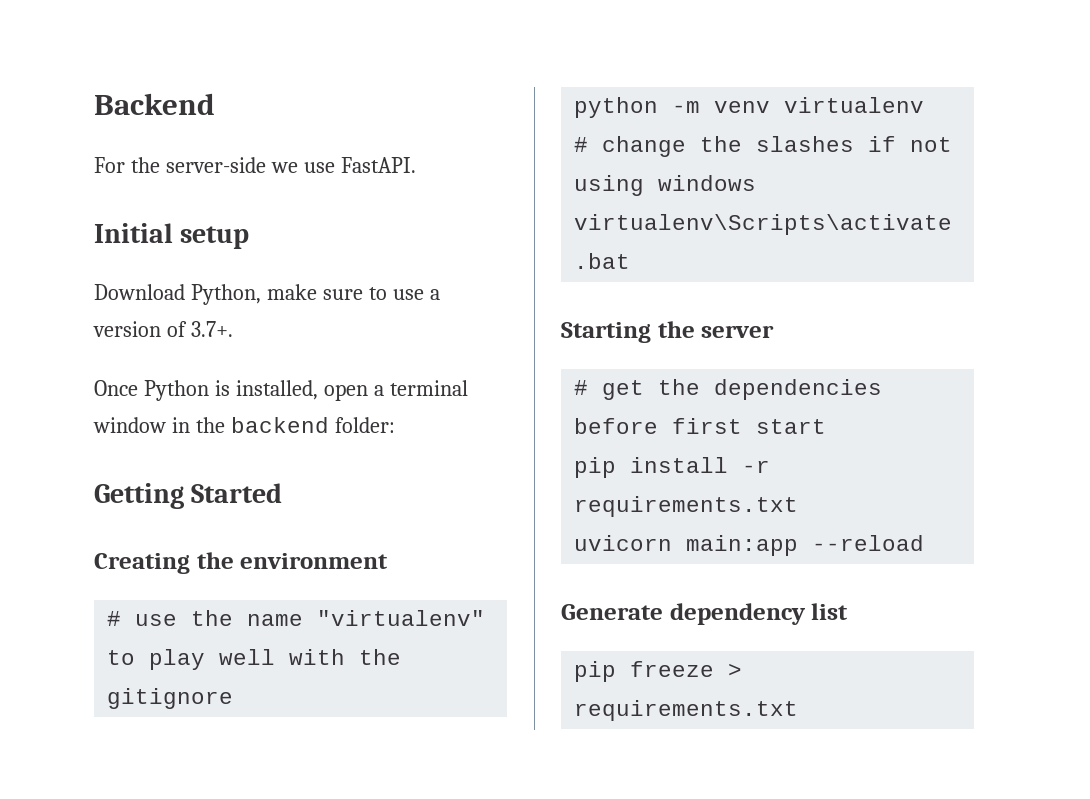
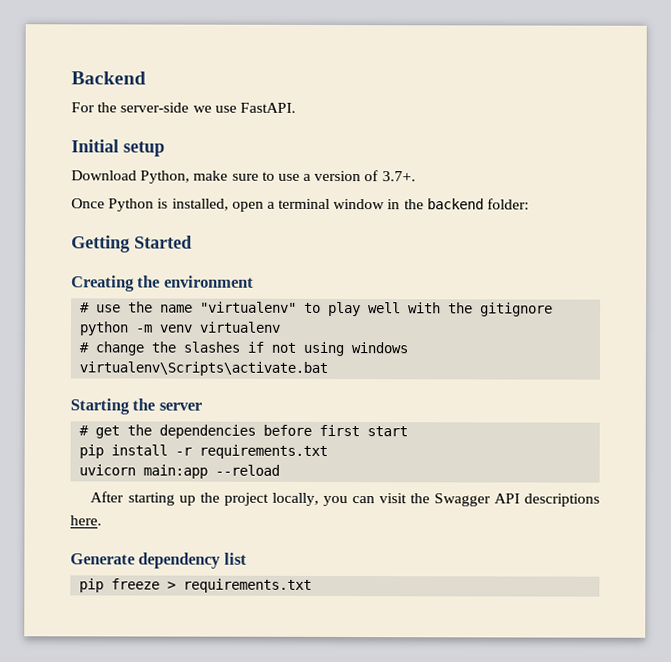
+ After starting up the project locally, you can visit the Swagger API descriptions here.

